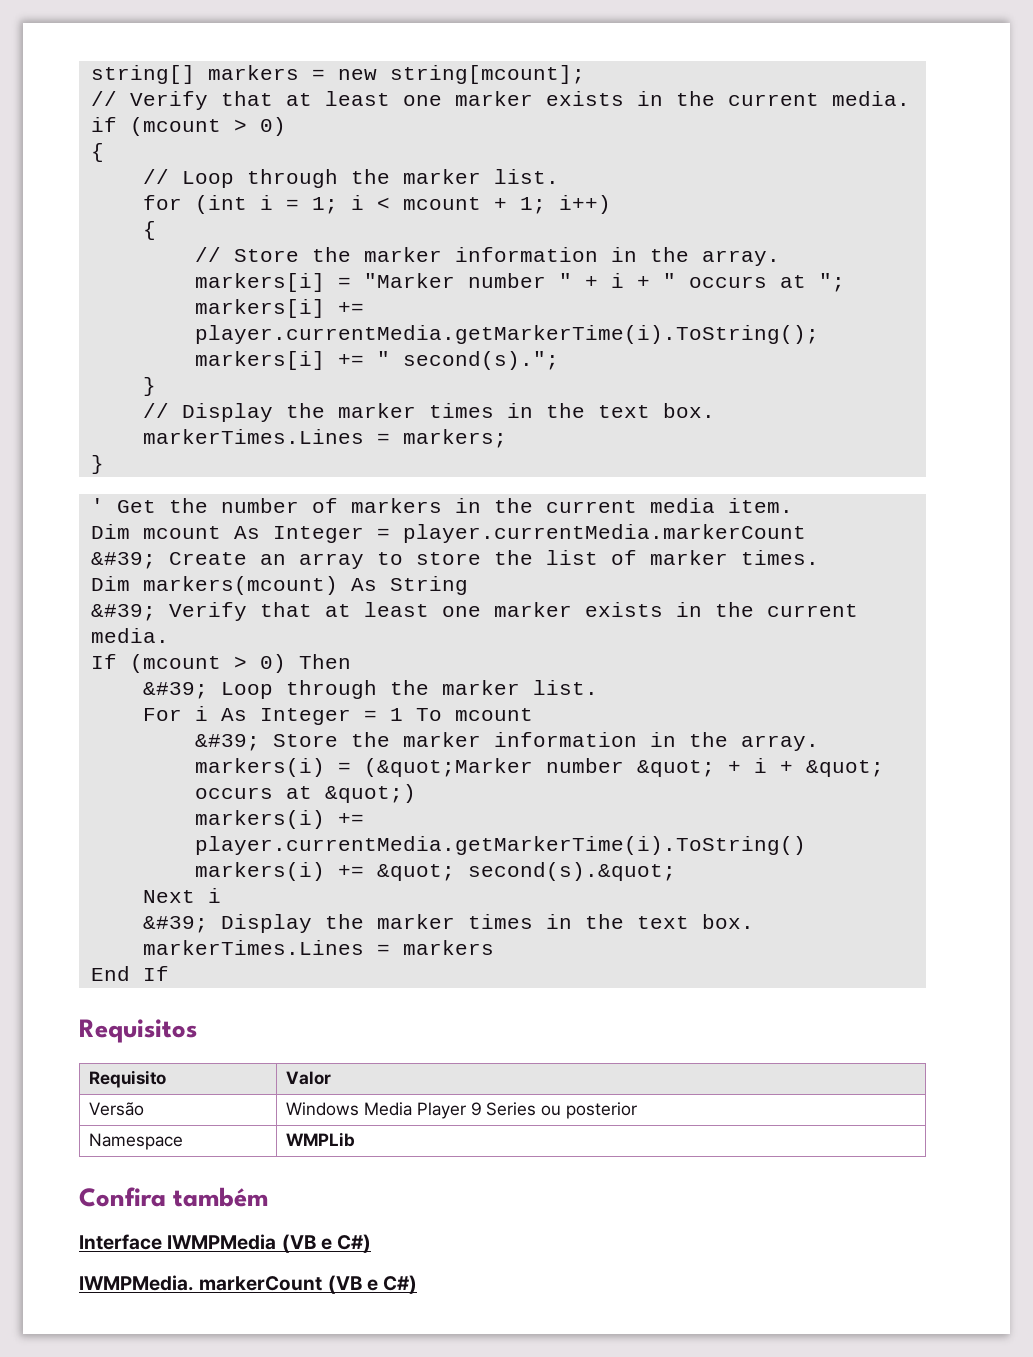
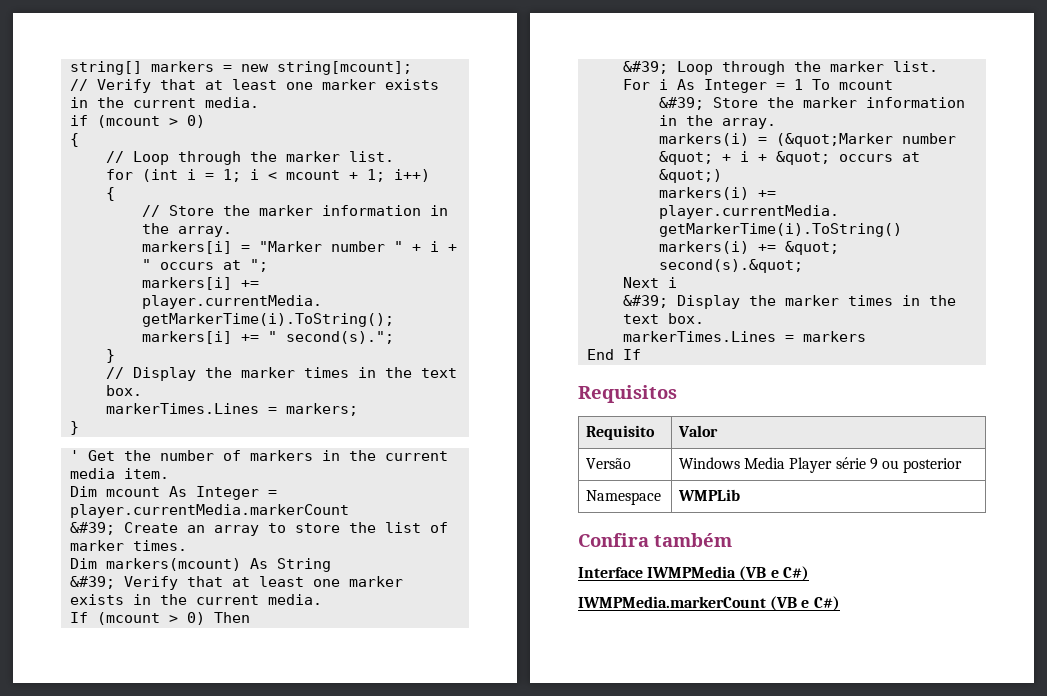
- Versão | Windows Media Player 9 Series ou posterior
+ Versão | Windows Media Player série 9 ou posterior
- IWMPMedia. markerCount (VB e C#)
+ IWMPMedia.markerCount (VB e C#)

